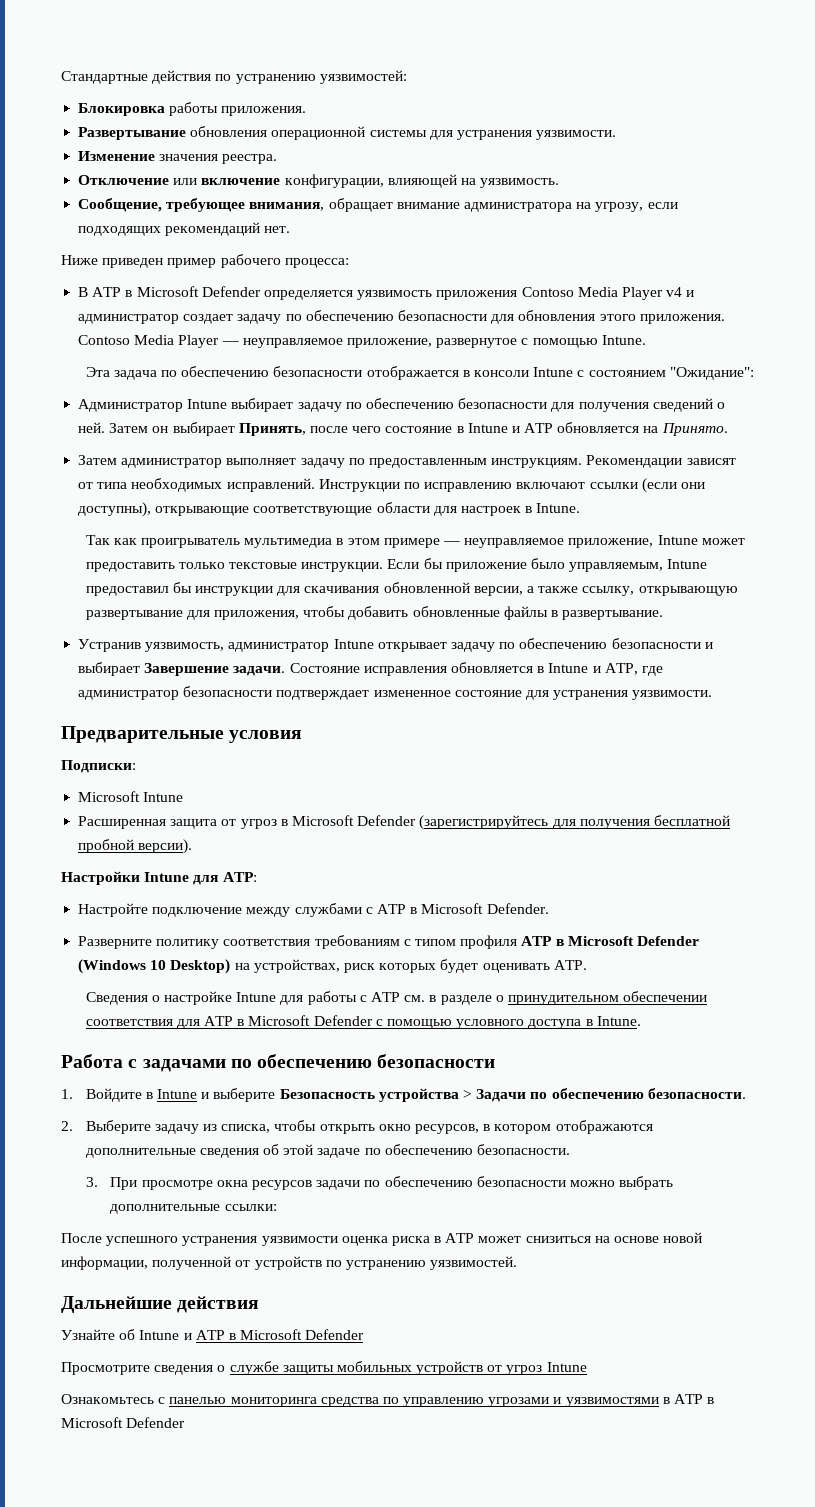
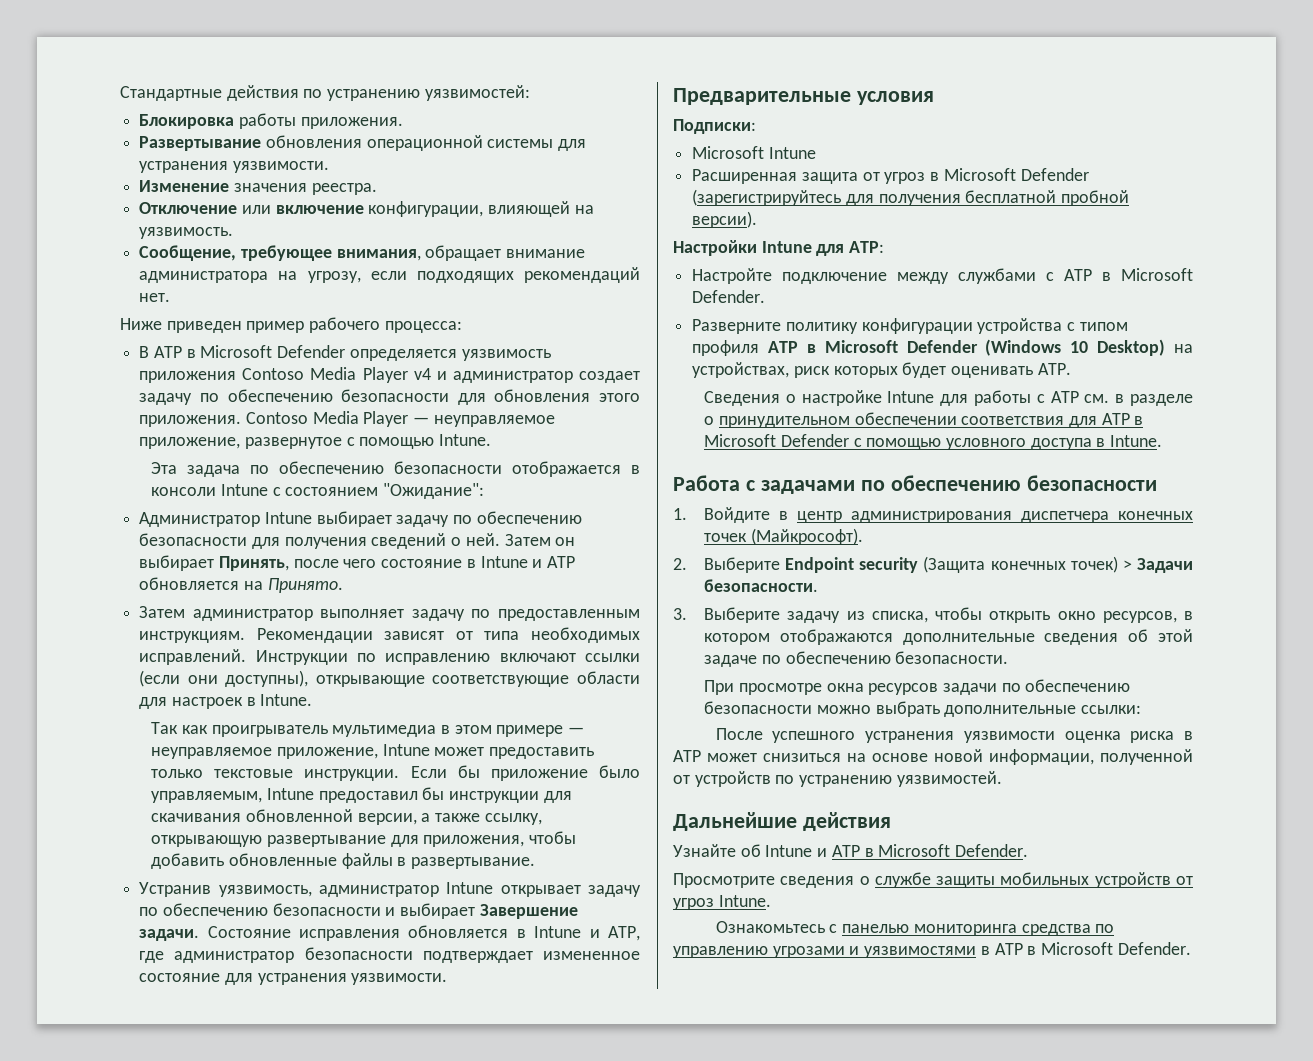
- Разверните политику соответствия требованиям с типом профиля ATP в Microsoft Defender (Windows 10 Desktop) на устройствах, риск которых будет оценивать ATP.
+ Разверните политику конфигурации устройства с типом профиля ATP в Microsoft Defender (Windows 10 Desktop) на устройствах, риск которых будет оценивать ATP.
- 1. Войдите в Intune и выберите Безопасность устройства > Задачи по обеспечению безопасности.
- 2. Выберите задачу из списка, чтобы открыть окно ресурсов, в котором отображаются дополнительные сведения об этой задаче по обеспечению безопасности.
+ 1. Войдите в центр администрирования диспетчера конечных точек (Майкрософт).
+ 2. Выберите Endpoint security (Защита конечных точек) > Задачи безопасности.
+ 3. Выберите задачу из списка, чтобы открыть окно ресурсов, в котором отображаются дополнительные сведения об этой задаче по обеспечению безопасности.
- 3. При просмотре окна ресурсов задачи по обеспечению безопасности можно выбрать дополнительные ссылки:
+ При просмотре окна ресурсов задачи по обеспечению безопасности можно выбрать дополнительные ссылки:
- Узнайте об Intune и ATP в Microsoft Defender
+ Узнайте об Intune и ATP в Microsoft Defender.
- Просмотрите сведения о службе защиты мобильных устройств от угроз Intune
+ Просмотрите сведения о службе защиты мобильных устройств от угроз Intune.
- Ознакомьтесь с панелью мониторинга средства по управлению угрозами и уязвимостями в ATP в Microsoft Defender
+ Ознакомьтесь с панелью мониторинга средства по управлению угрозами и уязвимостями в ATP в Microsoft Defender.

